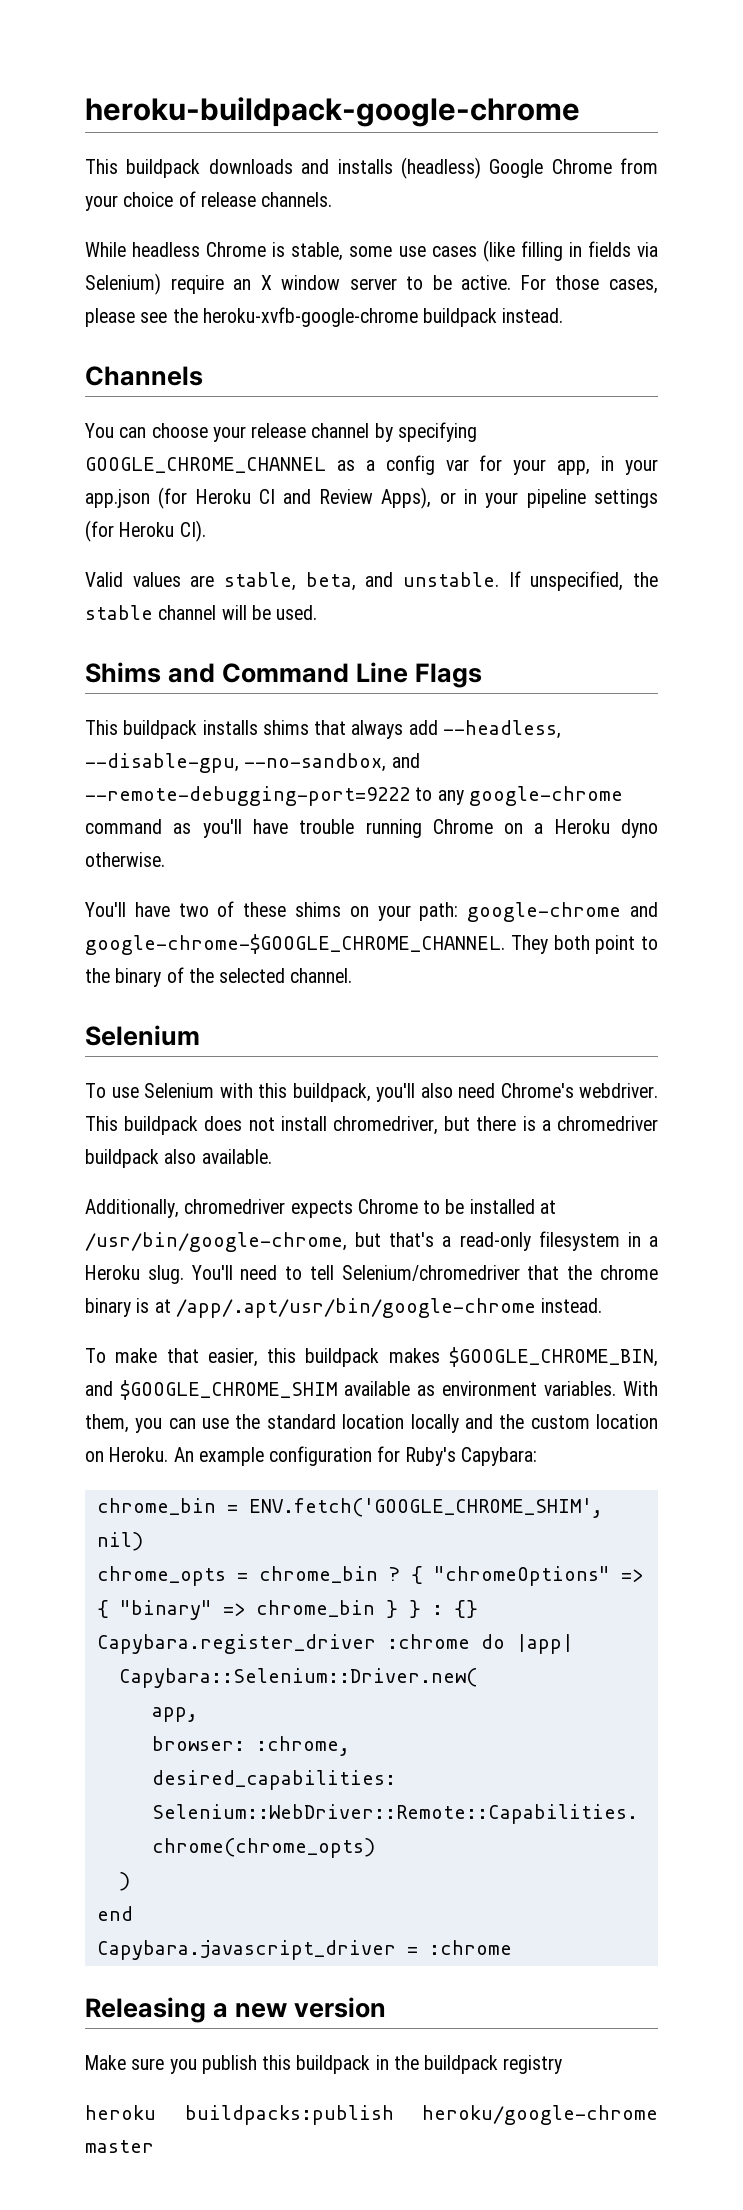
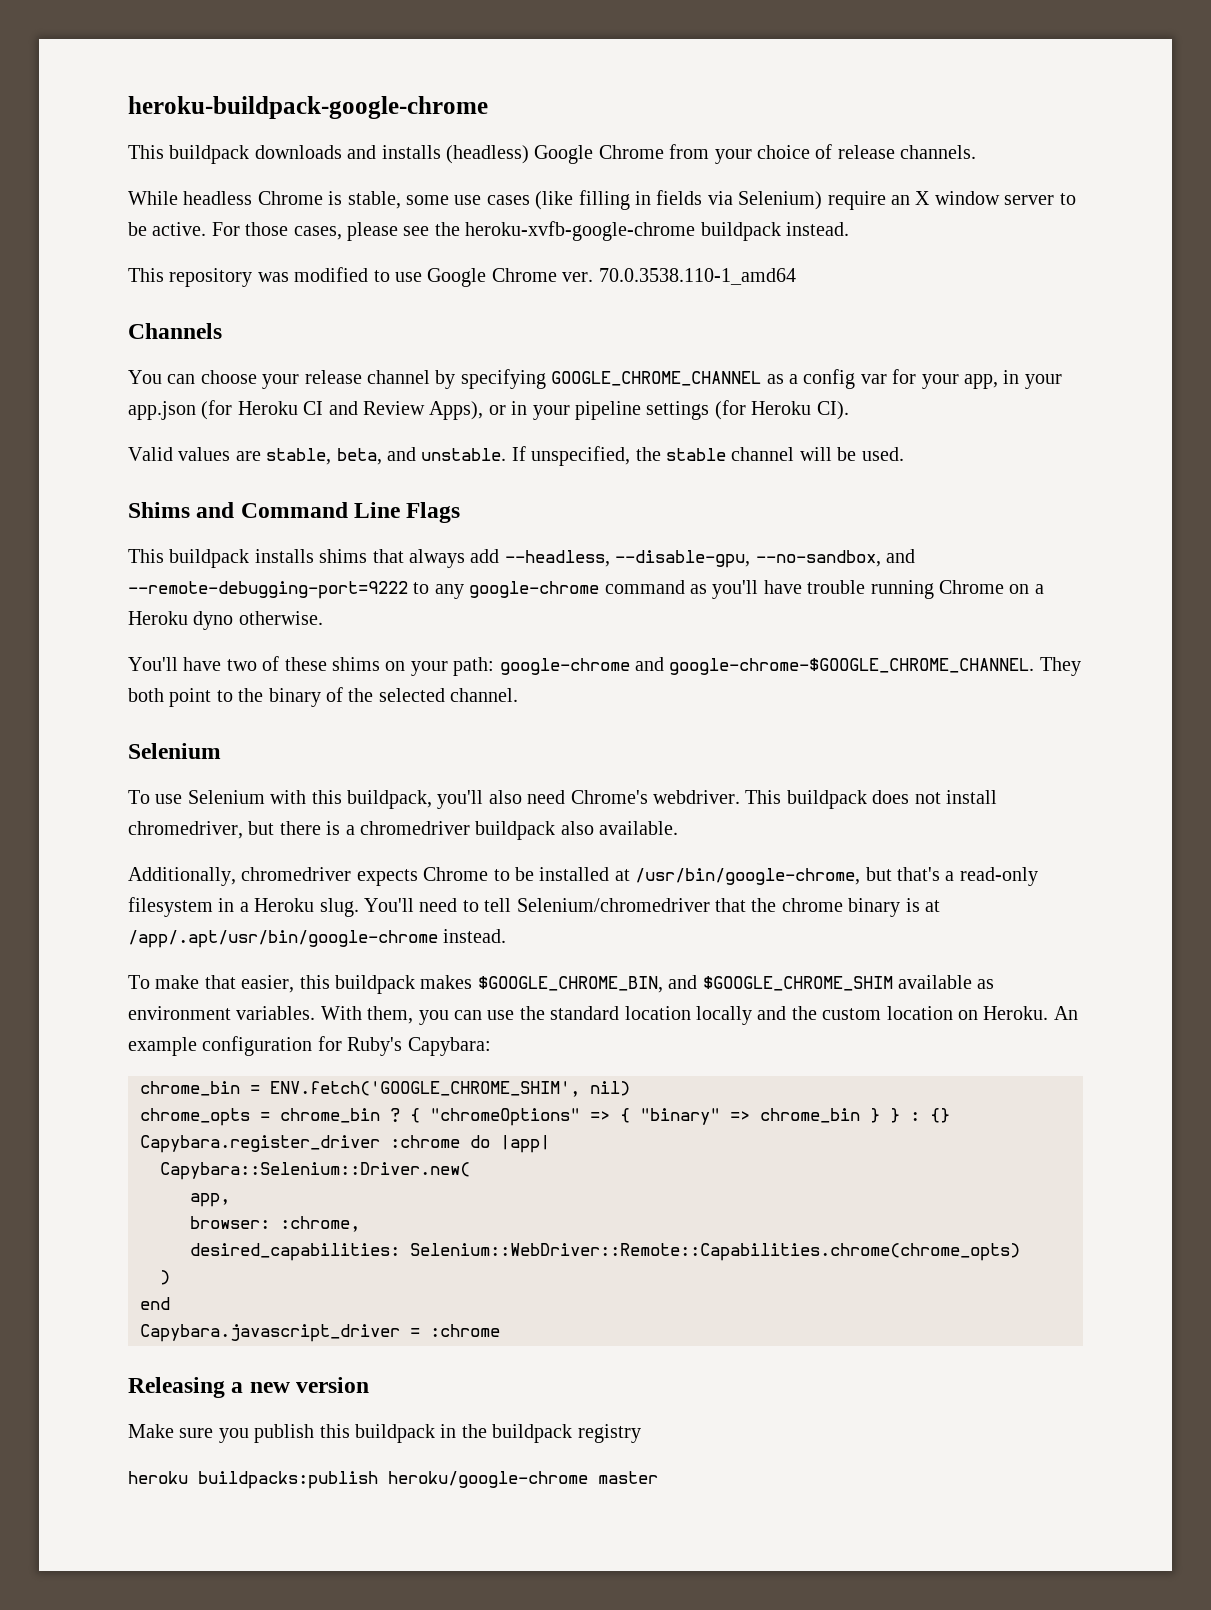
+ This repository was modified to use Google Chrome ver. 70.0.3538.110-1_amd64

